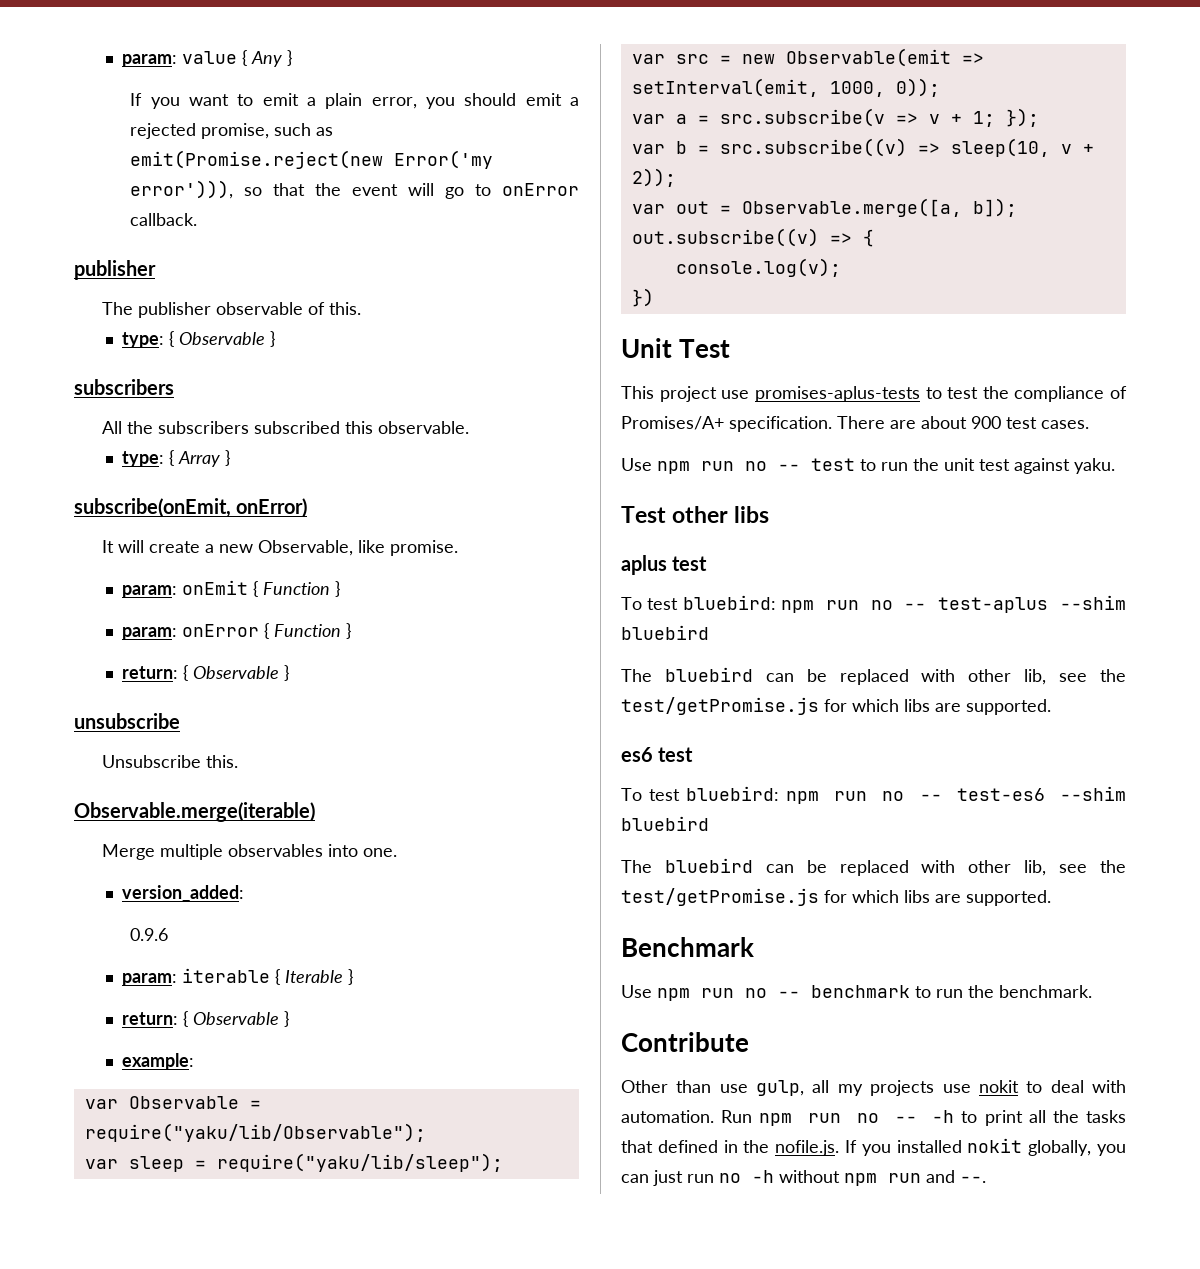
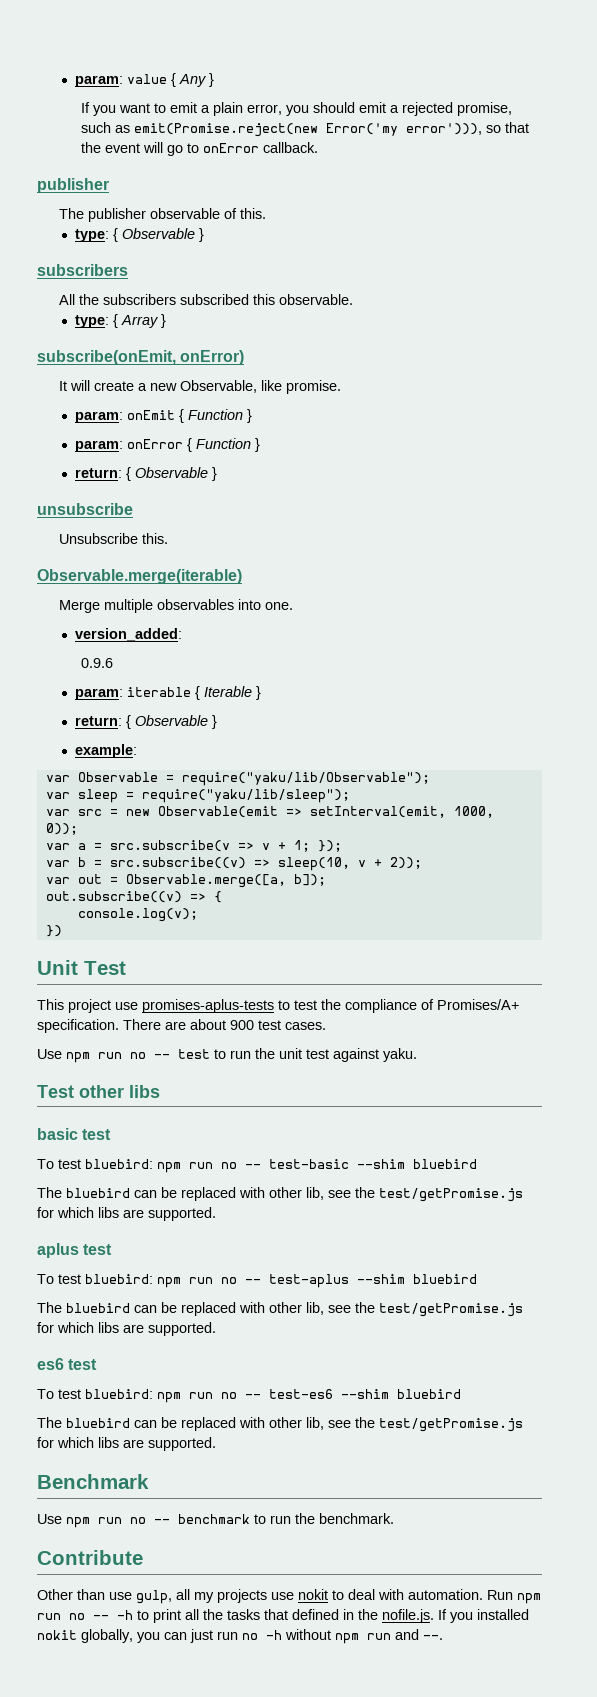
+ basic test
+ To test bluebird: npm run no -- test-basic --shim bluebird
+ The bluebird can be replaced with other lib, see the test/getPromise.js for which libs are supported.

